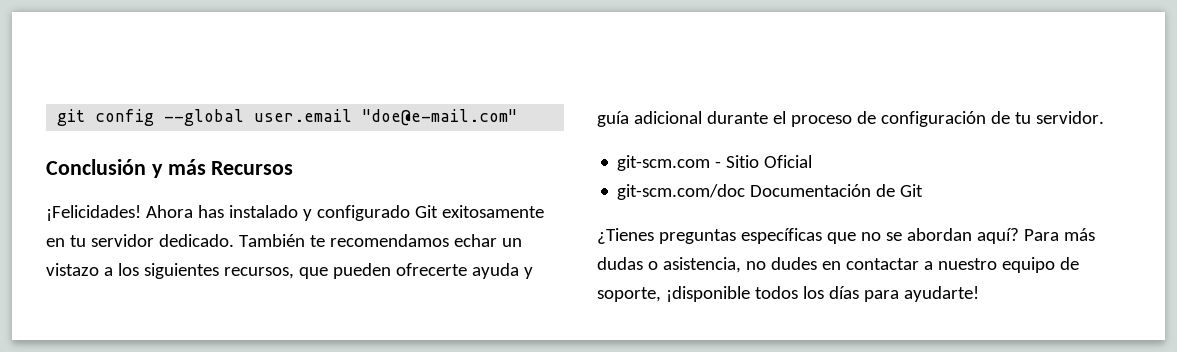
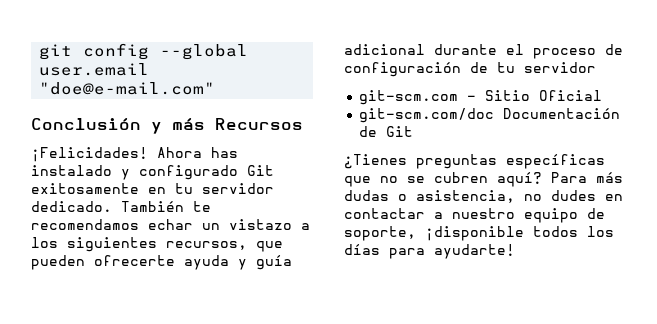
- También te recomendamos echar un vistazo a los siguientes recursos, que pueden ofrecerte ayuda y guía adicional durante el proceso de configuración de tu servidor.
+ También te recomendamos echar un vistazo a los siguientes recursos, que pueden ofrecerte ayuda y guía adicional durante el proceso de configuración de tu servidor
- ¿Tienes preguntas específicas que no se abordan aquí?
+ ¿Tienes preguntas específicas que no se cubren aquí?

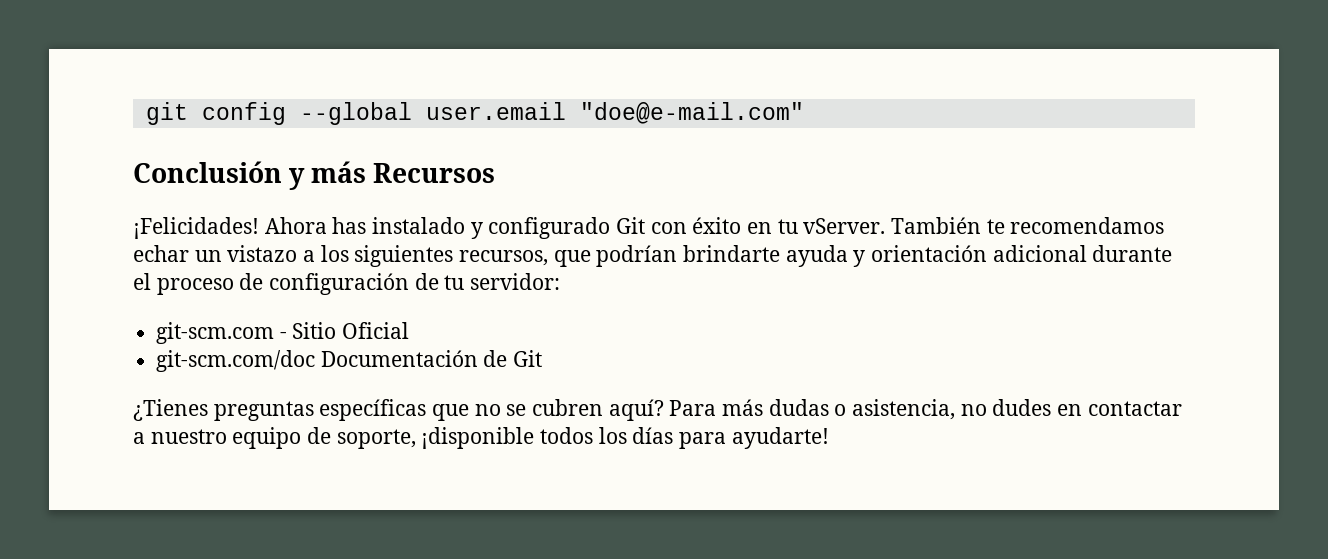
- Ahora has instalado y configurado Git exitosamente en tu servidor dedicado.
+ Ahora has instalado y configurado Git con éxito en tu vServer.
- También te recomendamos echar un vistazo a los siguientes recursos, que pueden ofrecerte ayuda y guía adicional durante el proceso de configuración de tu servidor
+ También te recomendamos echar un vistazo a los siguientes recursos, que podrían brindarte ayuda y orientación adicional durante el proceso de configuración de tu servidor:

